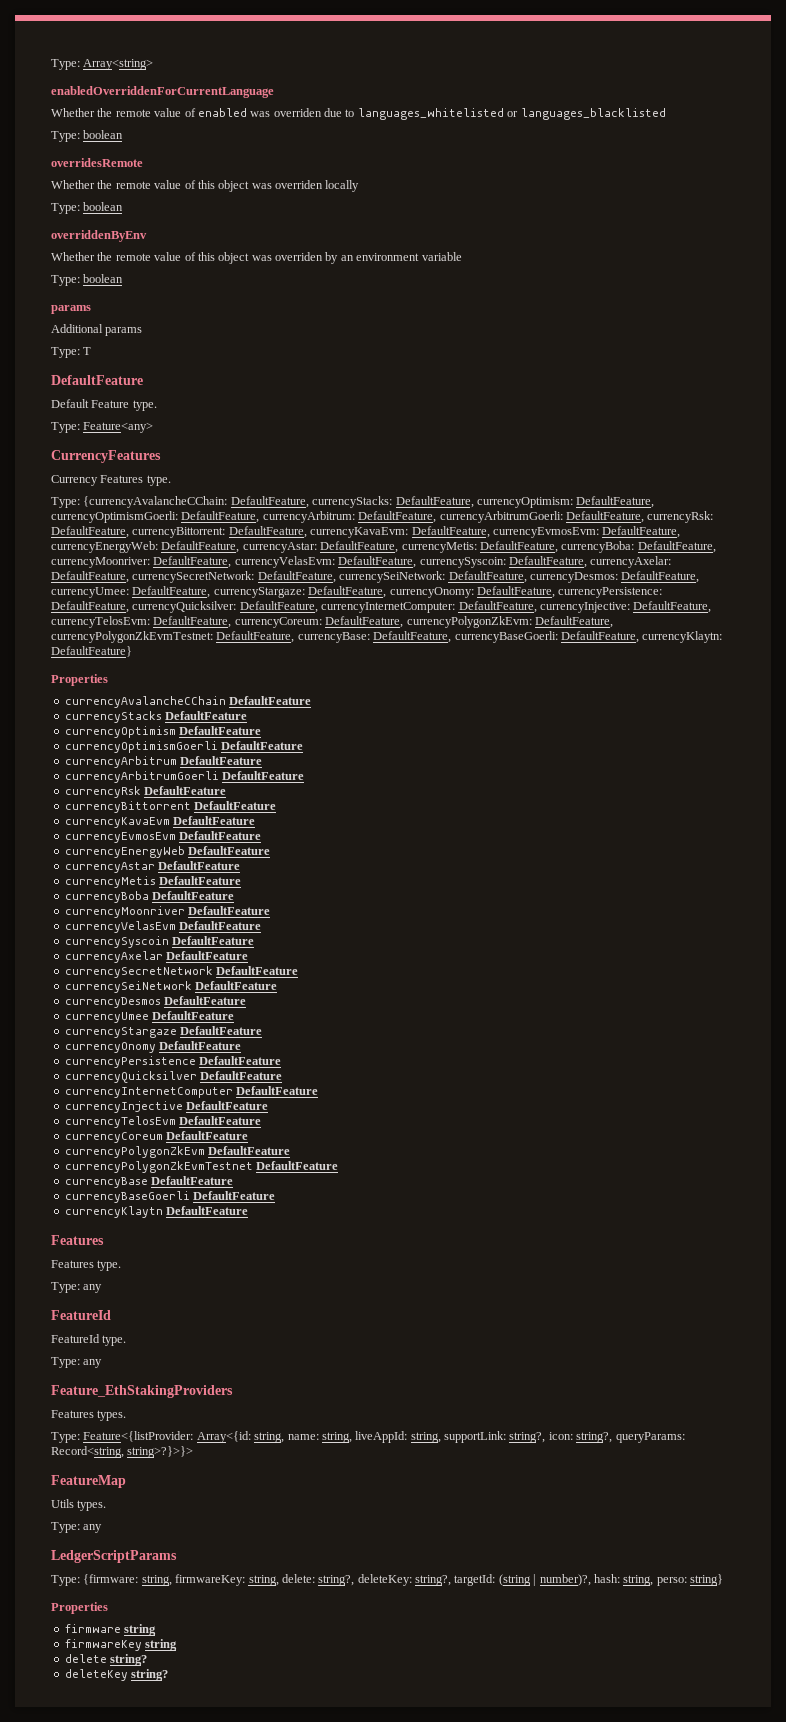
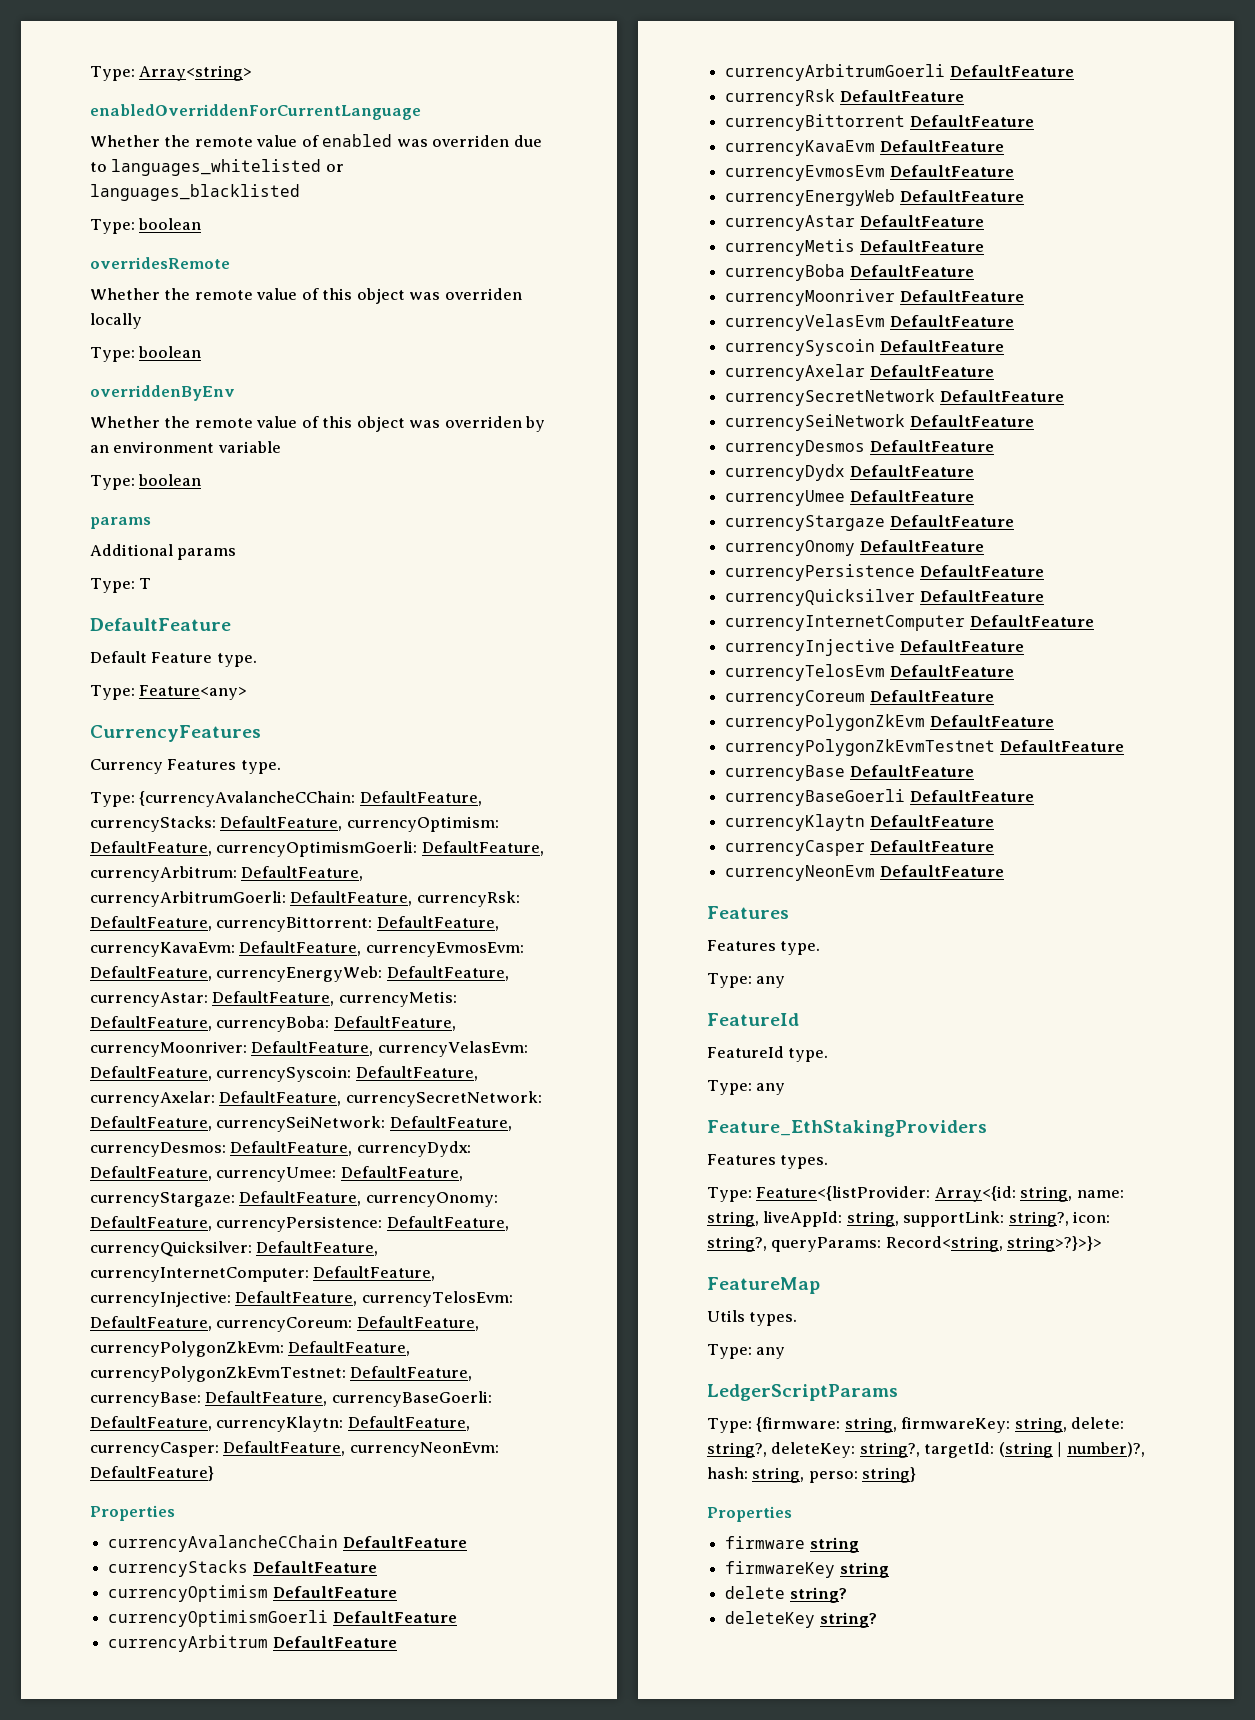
- DefaultFeature, currencyUmee:
+ DefaultFeature, currencyDydx: DefaultFeature, currencyUmee:
+ DefaultFeature, currencyCasper: DefaultFeature, currencyNeonEvm:
+ currencyDydx DefaultFeature
+ currencyCasper DefaultFeature
+ currencyNeonEvm DefaultFeature

